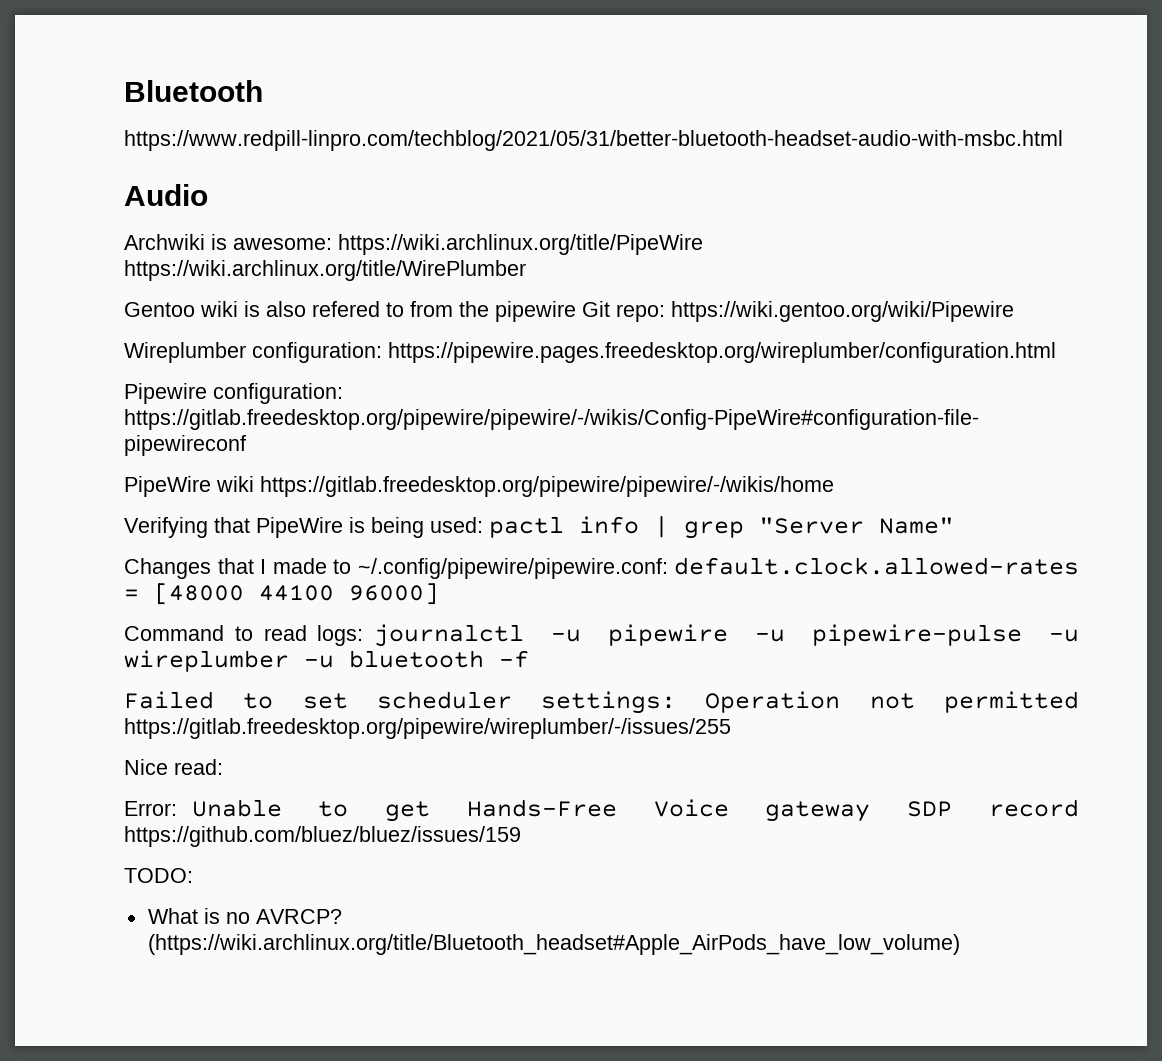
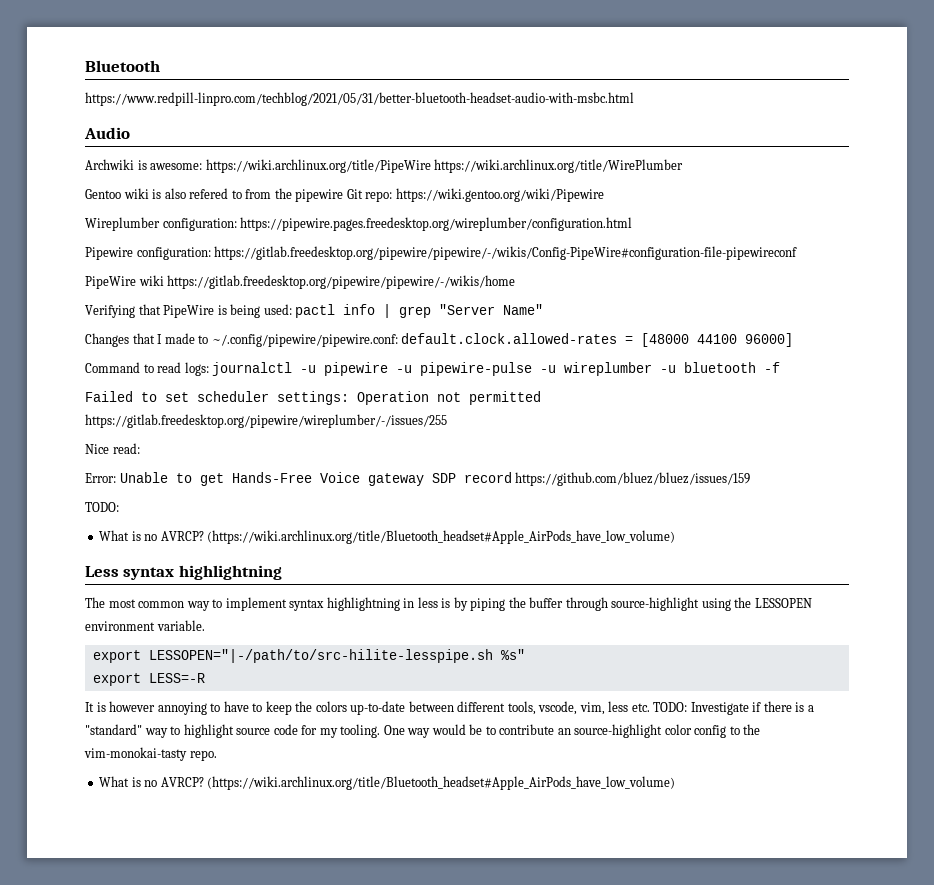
+ Less syntax highlightning
+ The most common way to implement syntax highlightning in less is by piping the buffer through source-highlight using the LESSOPEN environment variable.
+ export LESSOPEN="|-/path/to/src-hilite-lesspipe.sh %s"
+ export LESS=-R
+ It is however annoying to have to keep the colors up-to-date between different tools, vscode, vim, less etc. TODO: Investigate if there is a "standard" way to highlight source code for my tooling. One way would be to contribute an source-highlight color config to the vim-monokai-tasty repo.
+ What is no AVRCP? (https://wiki.archlinux.org/title/Bluetooth_headset#Apple_AirPods_have_low_volume)

